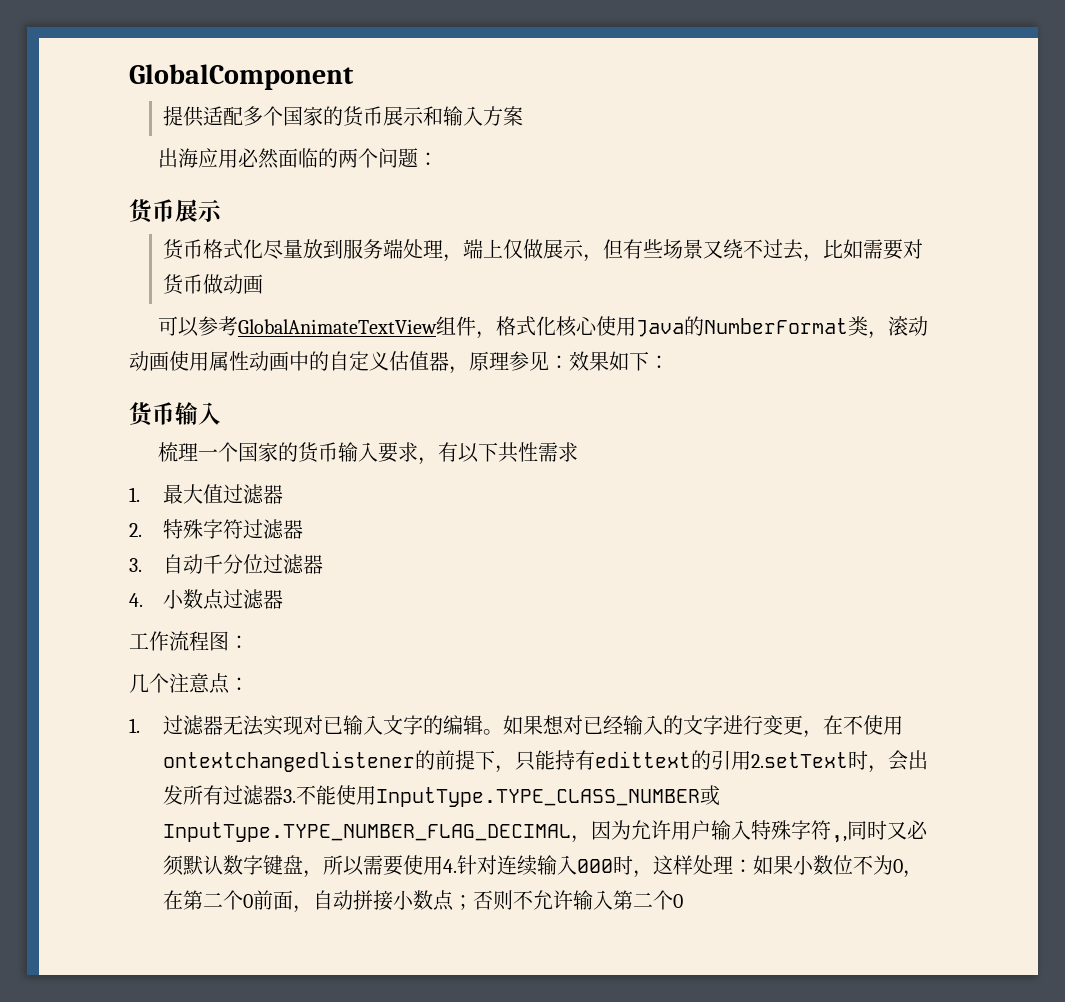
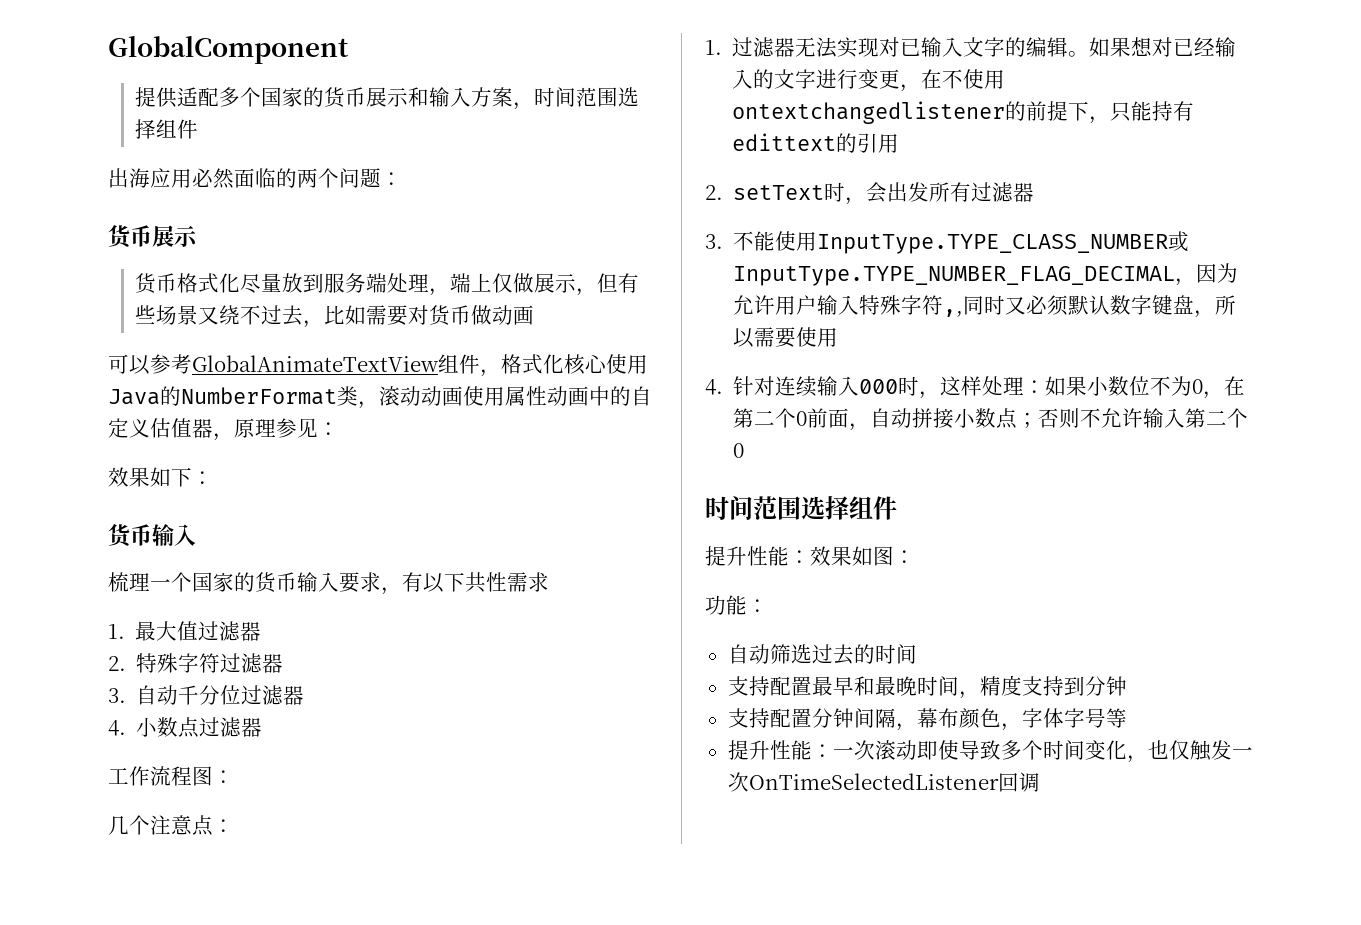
- 提供适配多个国家的货币展示和输入方案
+ 提供适配多个国家的货币展示和输入方案，时间范围选择组件
- 可以参考GlobalAnimateTextView组件，格式化核心使用Java的NumberFormat类，滚动动画使用属性动画中的自定义估值器，原理参见：效果如下：
+ 可以参考GlobalAnimateTextView组件，格式化核心使用Java的NumberFormat类，滚动动画使用属性动画中的自定义估值器，原理参见：
+ 效果如下：
- 如果想对已经输入的文字进行变更，在不使用ontextchangedlistener的前提下，只能持有edittext的引用2.setText时，会出发所有过滤器3.不能使用InputType.TYPE_CLASS_NUMBER或InputType.TYPE_NUMBER_FLAG_DECIMAL，因为允许用户输入特殊字符,,同时又必须默认数字键盘，所以需要使用4.针对连续输入000时，这样处理：
+ 如果想对已经输入的文字进行变更，在不使用ontextchangedlistener的前提下，只能持有edittext的引用
+ 2. setText时，会出发所有过滤器
+ 3.不能使用InputType.TYPE_CLASS_NUMBER或InputType.TYPE_NUMBER_FLAG_DECIMAL，因为允许用户输入特殊字符,,同时又必须默认数字键盘，所以需要使用
+ 4.针对连续输入000时，这样处理：
  否则不允许输入第二个0
+ 时间范围选择组件
+ 提升性能：效果如图：
+ 功能：
+ 自动筛选过去的时间
+ 支持配置最早和最晚时间，精度支持到分钟
+ 支持配置分钟间隔，幕布颜色，字体字号等
+ 提升性能：一次滚动即使导致多个时间变化，也仅触发一次OnTimeSelectedListener回调

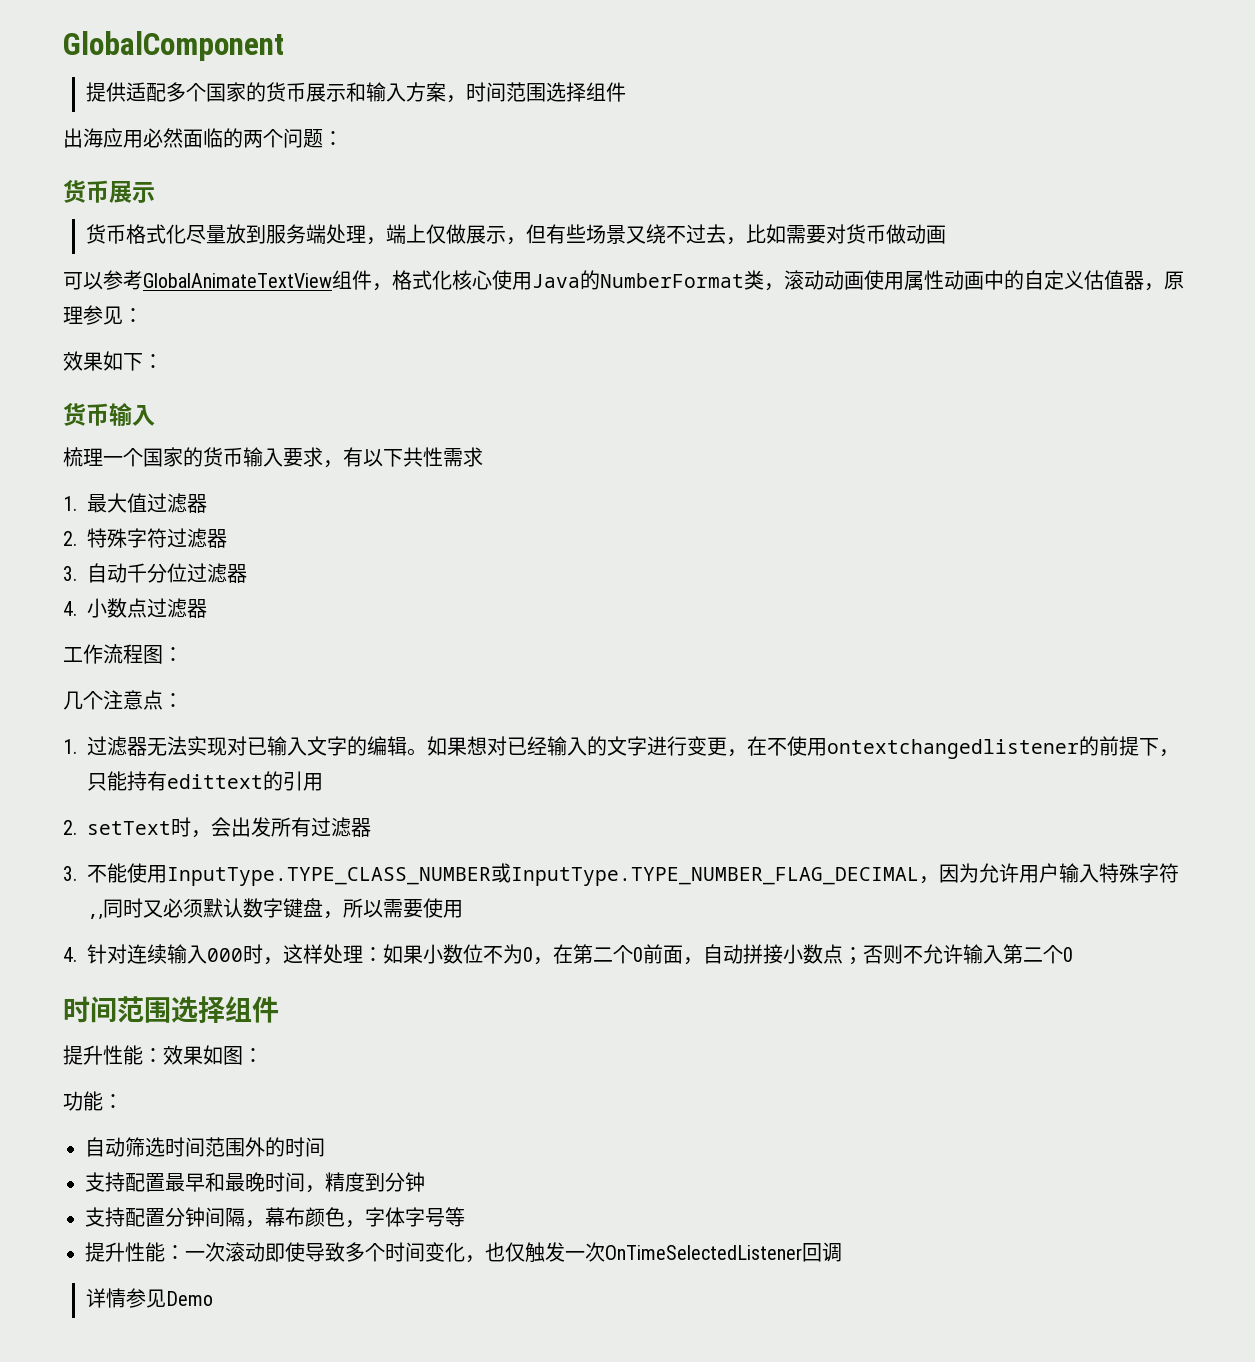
- 自动筛选过去的时间
+ 自动筛选时间范围外的时间
- 支持配置最早和最晚时间，精度支持到分钟
+ 支持配置最早和最晚时间，精度到分钟
+ 详情参见Demo

